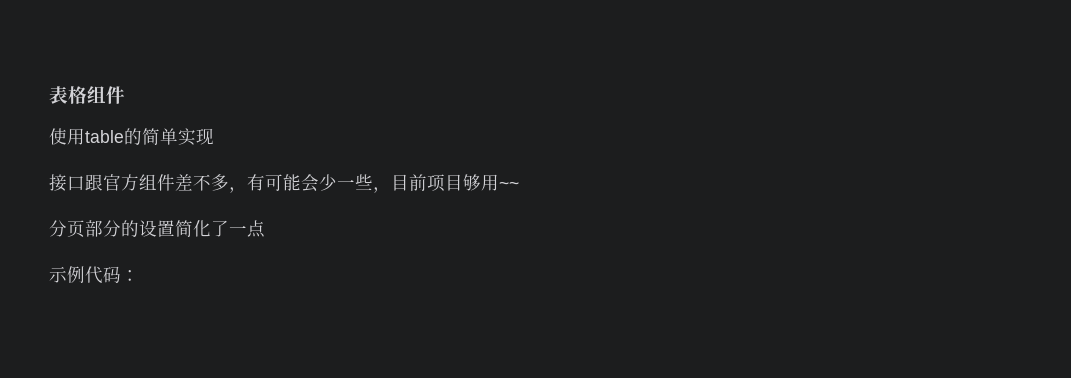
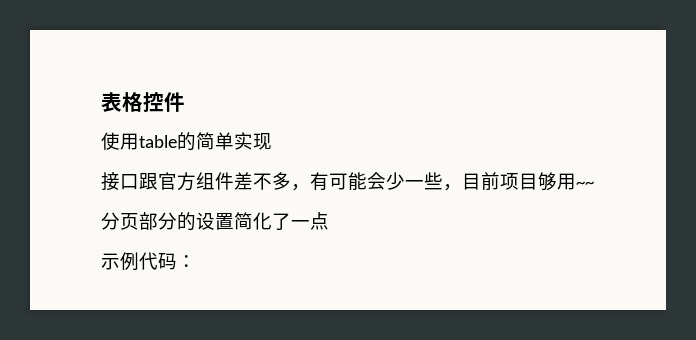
- 表格组件
+ 表格控件

